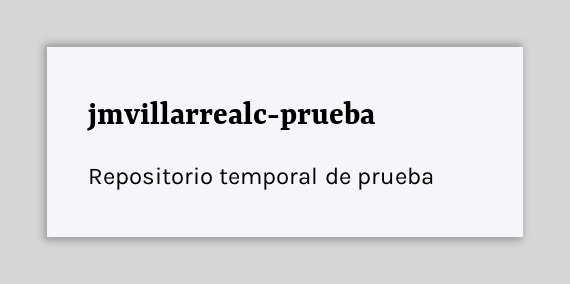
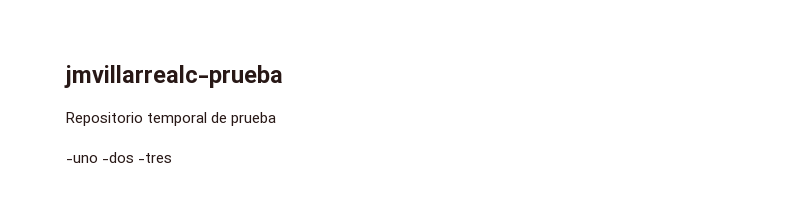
+ -uno -dos -tres

